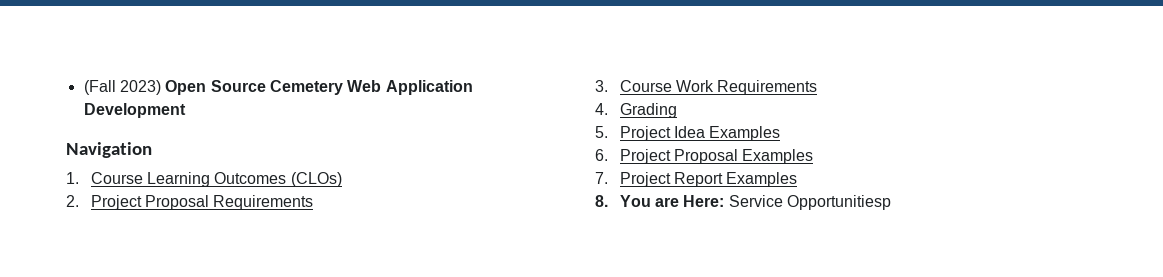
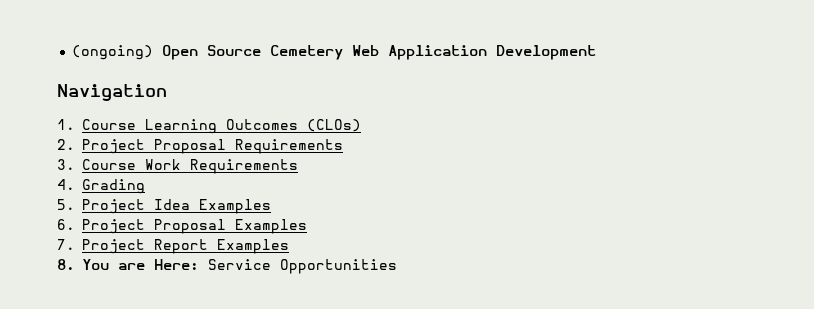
- (Fall 2023) Open Source Cemetery Web Application Development
+ (ongoing) Open Source Cemetery Web Application Development
- 8. You are Here: Service Opportunitiesp
+ 8. You are Here: Service Opportunities

